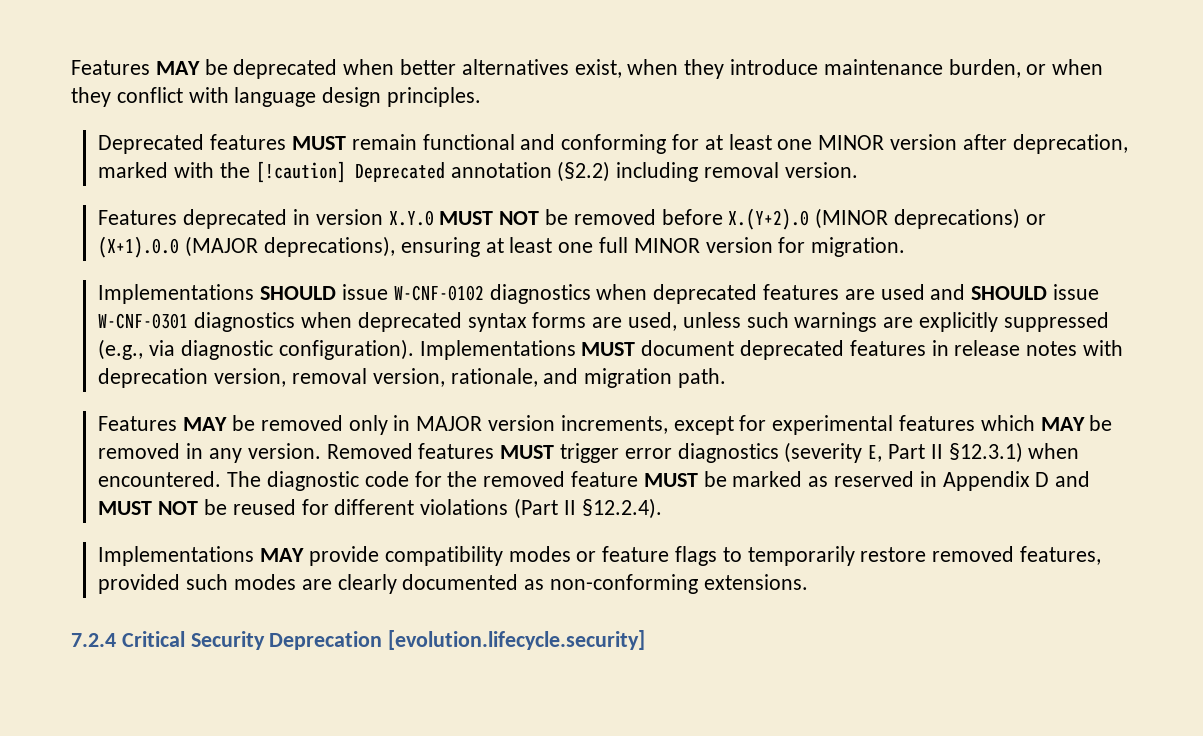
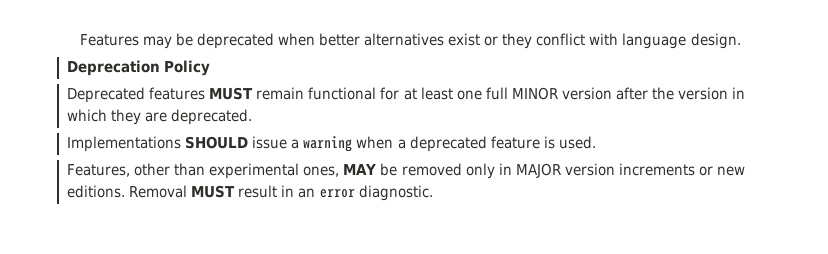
- Features MAY be deprecated when better alternatives exist, when they introduce maintenance burden, or when they conflict with language design principles.
+ Features may be deprecated when better alternatives exist or they conflict with language design.
+ Deprecation Policy
- Deprecated features MUST remain functional and conforming for at least one MINOR version after deprecation, marked with the [!caution] Deprecated annotation (§2.2) including removal version.
- Features deprecated in version X.Y.0 MUST NOT be removed before X.(Y+2).0 (MINOR deprecations) or (X+1).0.0 (MAJOR deprecations), ensuring at least one full MINOR version for migration.
- Implementations SHOULD issue W-CNF-0102 diagnostics when deprecated features are used and SHOULD issue W-CNF-0301 diagnostics when deprecated syntax forms are used, unless such warnings are explicitly suppressed (e.g., via diagnostic configuration). Implementations MUST document deprecated features in release notes with deprecation version, removal version, rationale, and migration path.
- Features MAY be removed only in MAJOR version increments, except for experimental features which MAY be removed in any version. Removed features MUST trigger error diagnostics (severity E, Part II §12.3.1) when encountered. The diagnostic code for the removed feature MUST be marked as reserved in Appendix D and MUST NOT be reused for different violations (Part II §12.2.4).
- Implementations MAY provide compatibility modes or feature flags to temporarily restore removed features, provided such modes are clearly documented as non-conforming extensions.
- 7.2.4 Critical Security Deprecation [evolution.lifecycle.security]
+ Deprecated features MUST remain functional for at least one full MINOR version after the version in which they are deprecated.
+ Implementations SHOULD issue a warning when a deprecated feature is used.
+ Features, other than experimental ones, MAY be removed only in MAJOR version increments or new editions. Removal MUST result in an error diagnostic.

